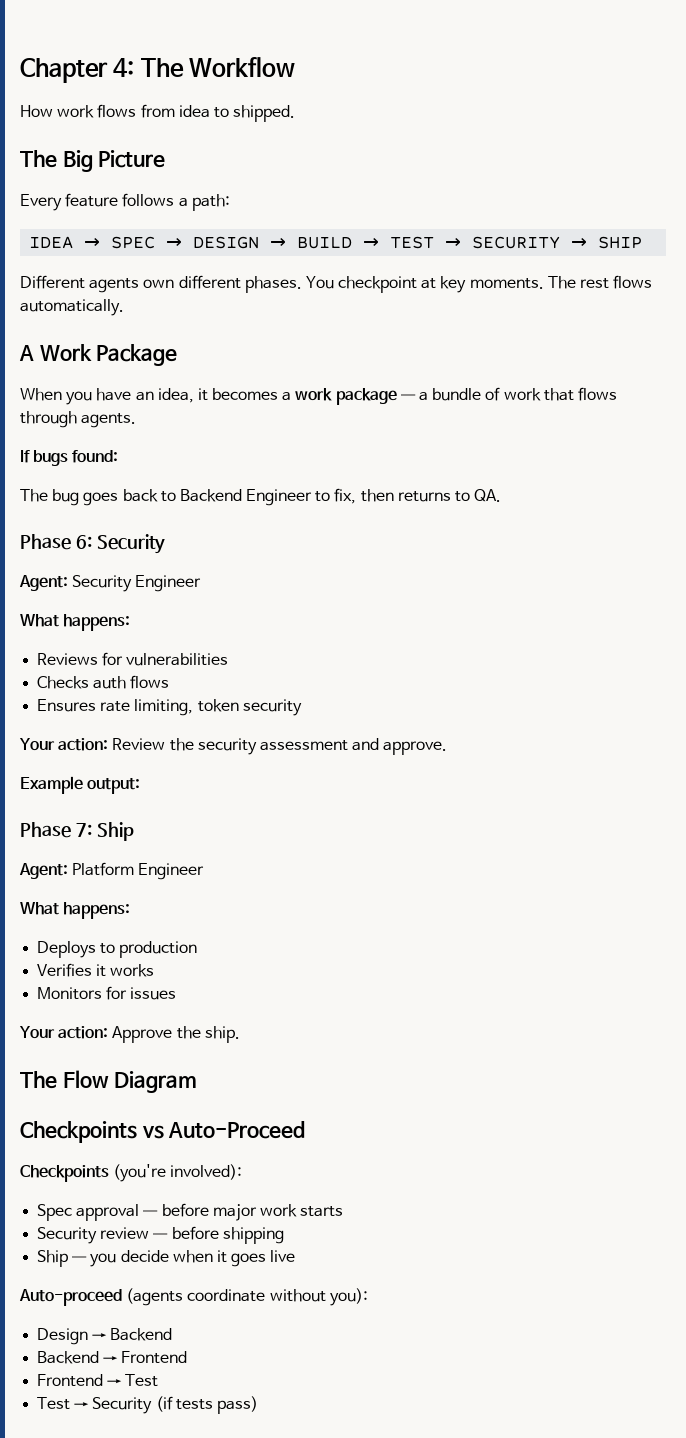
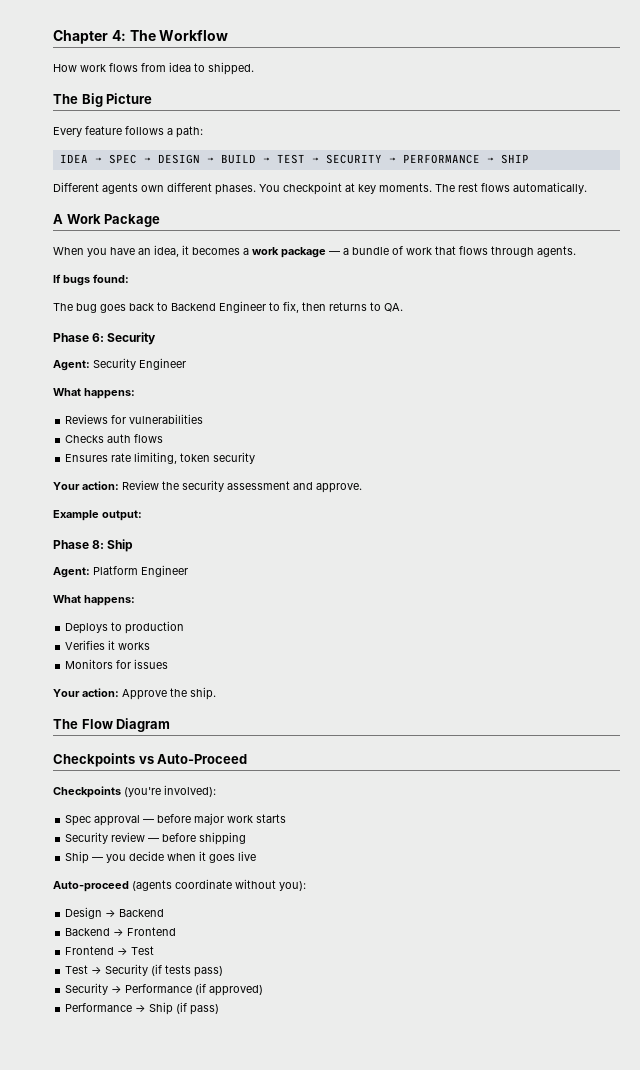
- IDEA → SPEC → DESIGN → BUILD → TEST → SECURITY → SHIP
+ IDEA → SPEC → DESIGN → BUILD → TEST → SECURITY → PERFORMANCE → SHIP
- Phase 7: Ship
+ Phase 8: Ship
+ Security → Performance (if approved)
+ Performance → Ship (if pass)

